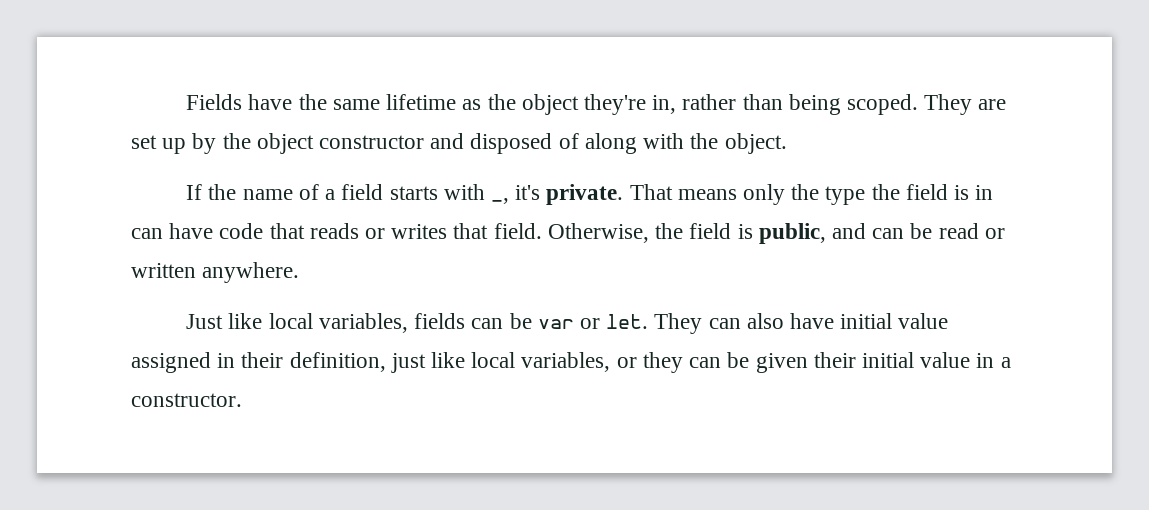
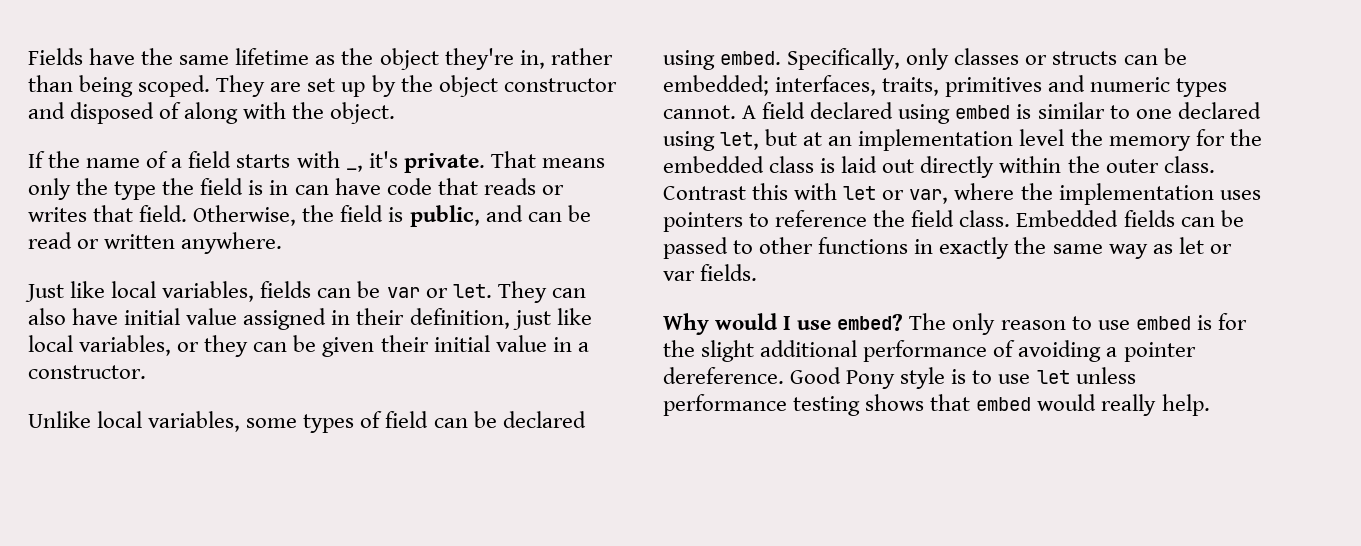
+ Unlike local variables, some types of field can be declared using embed. Specifically, only classes or structs can be embedded; interfaces, traits, primitives and numeric types cannot. A field declared using embed is similar to one declared using let, but at an implementation level the memory for the embedded class is laid out directly within the outer class. Contrast this with let or var, where the implementation uses pointers to reference the field class. Embedded fields can be passed to other functions in exactly the same way as let or var fields.
+ Why would I use embed? The only reason to use embed is for the slight additional performance of avoiding a pointer dereference. Good Pony style is to use let unless performance testing shows that embed would really help.

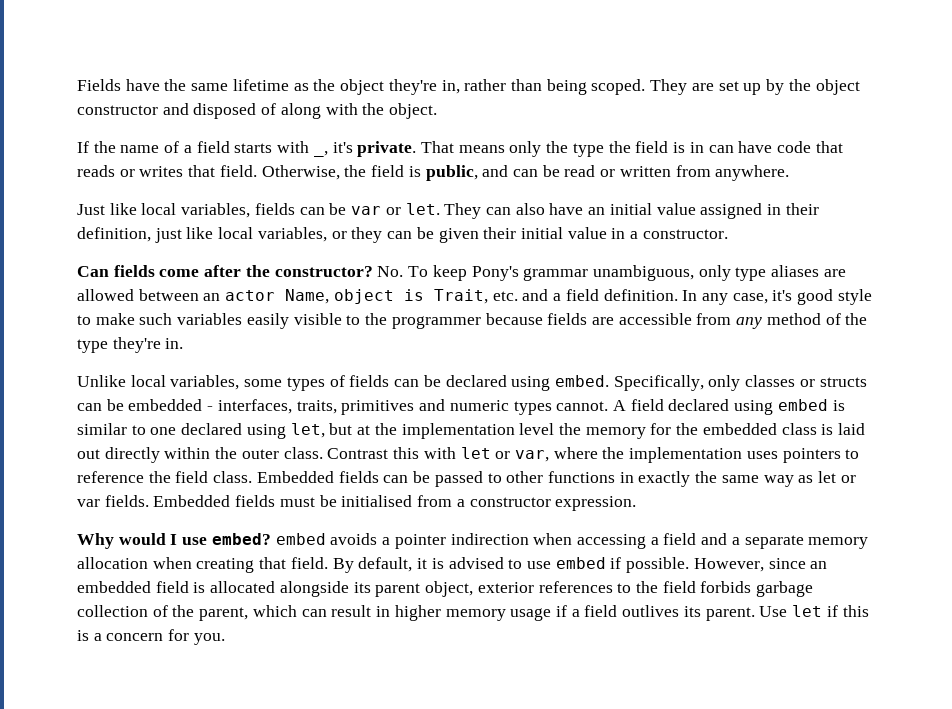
- Otherwise, the field is public, and can be read or written anywhere.
+ Otherwise, the field is public, and can be read or written from anywhere.
- They can also have initial value assigned in their definition, just like local variables, or they can be given their initial value in a constructor.
+ They can also have an initial value assigned in their definition, just like local variables, or they can be given their initial value in a constructor.
+ Can fields come after the constructor? No. To keep Pony's grammar unambiguous, only type aliases are allowed between an actor Name, object is Trait, etc. and a field definition. In any case, it's good style to make such variables easily visible to the programmer because fields are accessible from any method of the type they're in.
- Unlike local variables, some types of field can be declared using embed.
+ Unlike local variables, some types of fields can be declared using embed.
- Specifically, only classes or structs can be embedded; interfaces, traits, primitives and numeric types cannot.
+ Specifically, only classes or structs can be embedded - interfaces, traits, primitives and numeric types cannot.
- A field declared using embed is similar to one declared using let, but at an implementation level the memory for the embedded class is laid out directly within the outer class.
+ A field declared using embed is similar to one declared using let, but at the implementation level the memory for the embedded class is laid out directly within the outer class.
+ Embedded fields must be initialised from a constructor expression.
- Why would I use embed? The only reason to use embed is for the slight additional performance of avoiding a pointer dereference. Good Pony style is to use let unless performance testing shows that embed would really help.
+ Why would I use embed? embed avoids a pointer indirection when accessing a field and a separate memory allocation when creating that field. By default, it is advised to use embed if possible. However, since an embedded field is allocated alongside its parent object, exterior references to the field forbids garbage collection of the parent, which can result in higher memory usage if a field outlives its parent. Use let if this is a concern for you.

